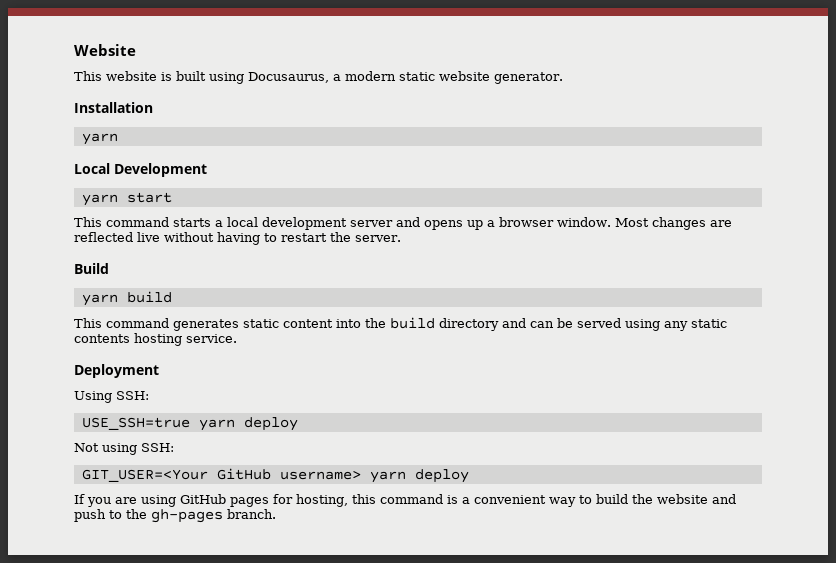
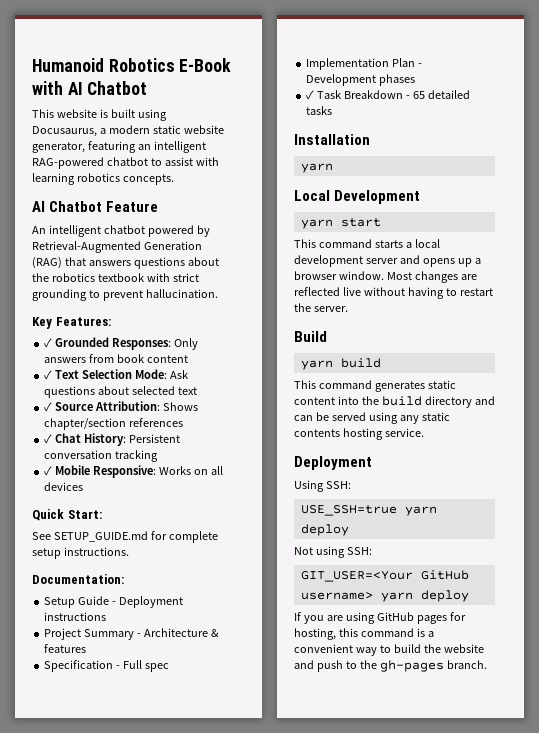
- Website
+ Humanoid Robotics E-Book with AI Chatbot
- This website is built using Docusaurus, a modern static website generator.
+ This website is built using Docusaurus, a modern static website generator, featuring an intelligent RAG-powered chatbot to assist with learning robotics concepts.
+ AI Chatbot Feature
+ An intelligent chatbot powered by Retrieval-Augmented Generation (RAG) that answers questions about the robotics textbook with strict grounding to prevent hallucination.
+ Key Features:
+ ✓ Grounded Responses: Only answers from book content
+ ✓ Text Selection Mode: Ask questions about selected text
+ ✓ Source Attribution: Shows chapter/section references
+ ✓ Chat History: Persistent conversation tracking
+ ✓ Mobile Responsive: Works on all devices
+ Quick Start:
+ See SETUP_GUIDE.md for complete setup instructions.
+ Documentation:
+ Setup Guide - Deployment instructions
+ Project Summary - Architecture & features
+ Specification - Full spec
+ Implementation Plan - Development phases
+ ✓ Task Breakdown - 65 detailed tasks

